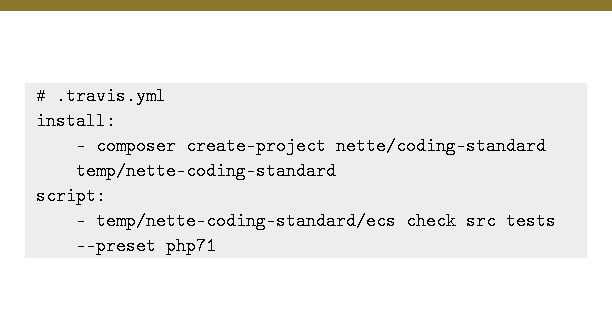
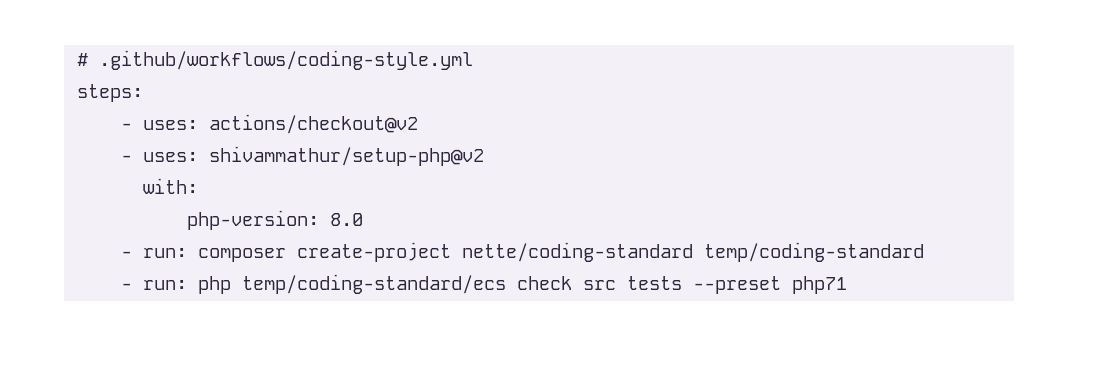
- # .travis.yml
- install:
- - composer create-project nette/coding-standard temp/nette-coding-standard
- script:
- - temp/nette-coding-standard/ecs check src tests --preset php71
+ # .github/workflows/coding-style.yml
+ steps:
+ - uses: actions/checkout@v2
+ - uses: shivammathur/setup-php@v2
+ with:
+ php-version: 8.0
+ - run: composer create-project nette/coding-standard temp/coding-standard
+ - run: php temp/coding-standard/ecs check src tests --preset php71

